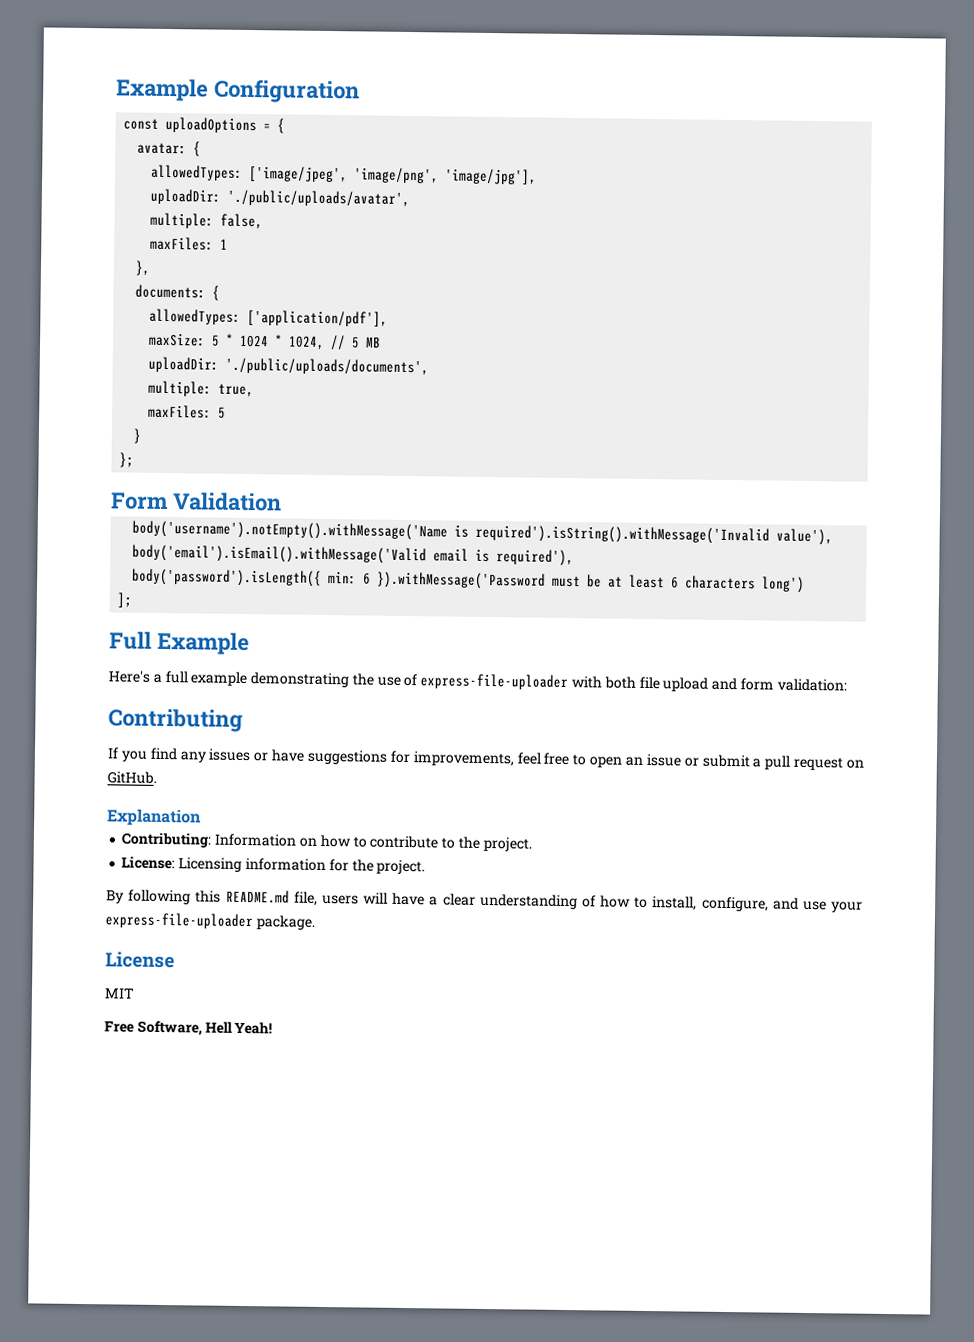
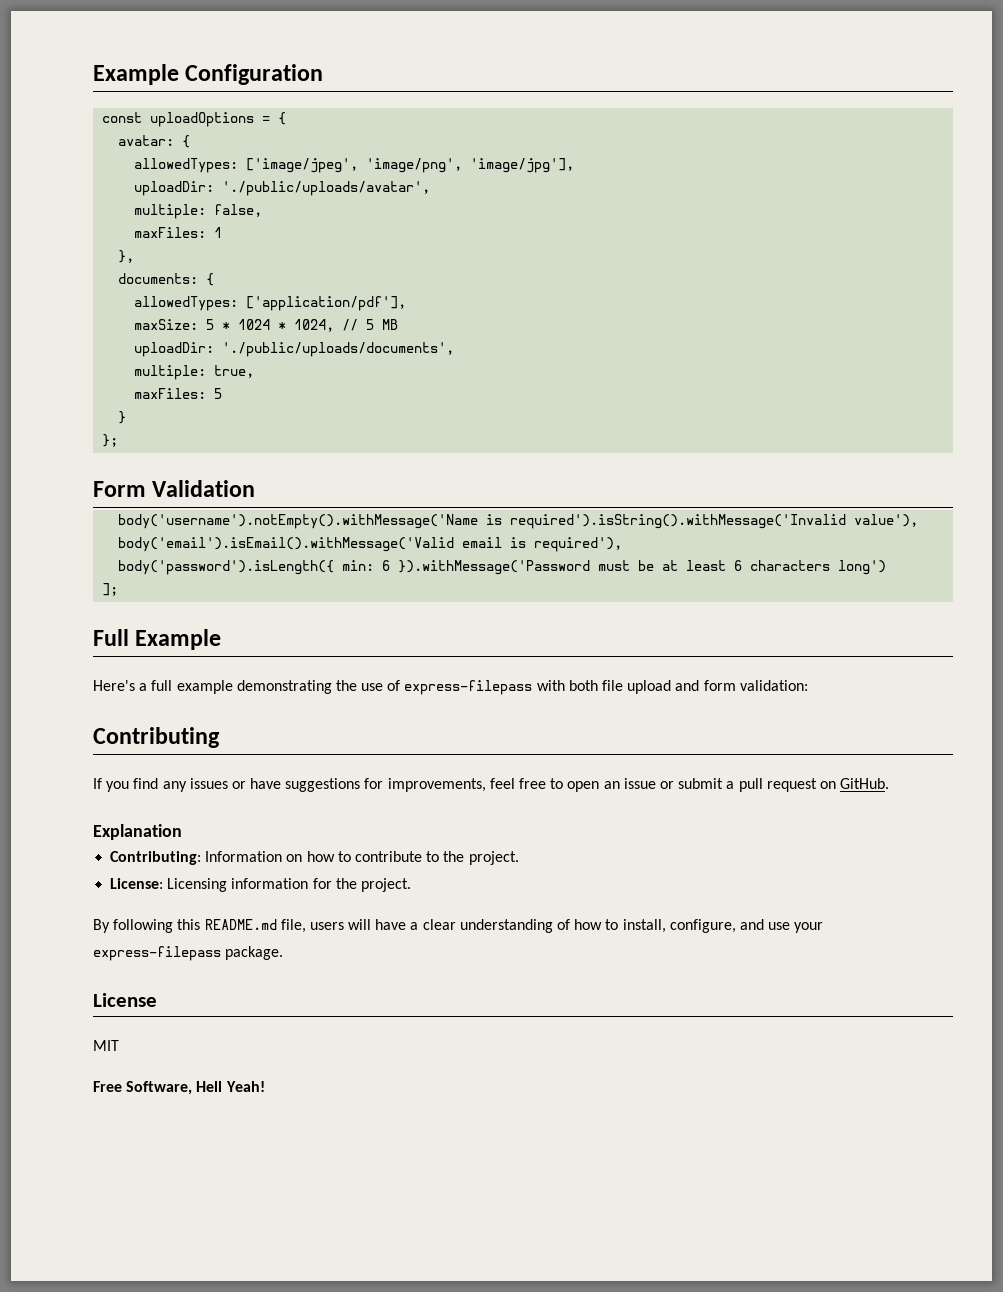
- Here's a full example demonstrating the use of express-file-uploader with both file upload and form validation:
+ Here's a full example demonstrating the use of express-filepass with both file upload and form validation:
- By following this README.md file, users will have a clear understanding of how to install, configure, and use your express-file-uploader package.
+ By following this README.md file, users will have a clear understanding of how to install, configure, and use your express-filepass package.

